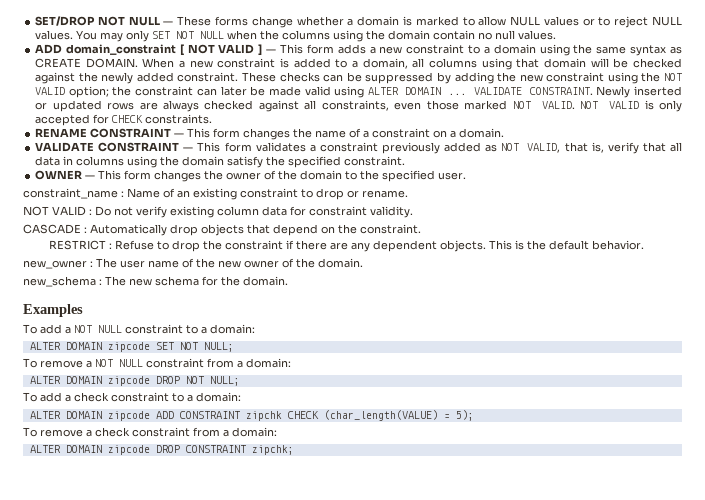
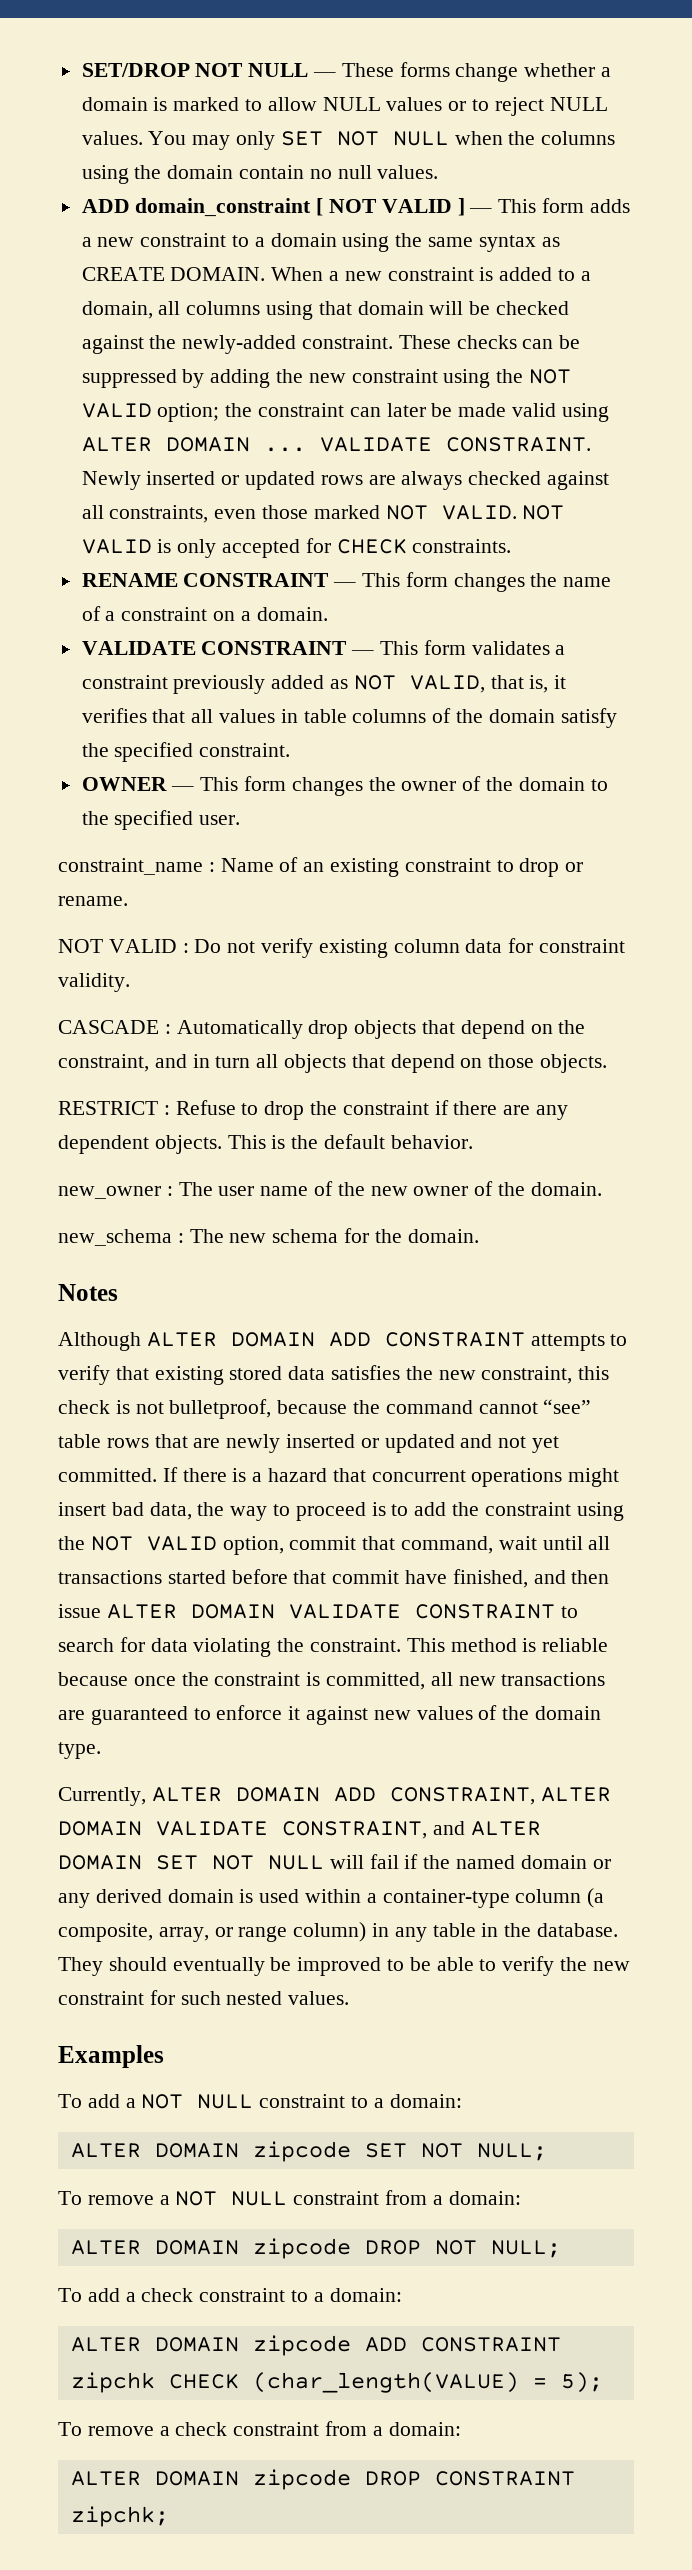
- When a new constraint is added to a domain, all columns using that domain will be checked against the newly added constraint.
+ When a new constraint is added to a domain, all columns using that domain will be checked against the newly-added constraint.
- VALIDATE CONSTRAINT — This form validates a constraint previously added as NOT VALID, that is, verify that all data in columns using the domain satisfy the specified constraint.
+ VALIDATE CONSTRAINT — This form validates a constraint previously added as NOT VALID, that is, it verifies that all values in table columns of the domain satisfy the specified constraint.
- CASCADE : Automatically drop objects that depend on the constraint.
+ CASCADE : Automatically drop objects that depend on the constraint, and in turn all objects that depend on those objects.
+ Notes
+ Although ALTER DOMAIN ADD CONSTRAINT attempts to verify that existing stored data satisfies the new constraint, this check is not bulletproof, because the command cannot “see” table rows that are newly inserted or updated and not yet committed. If there is a hazard that concurrent operations might insert bad data, the way to proceed is to add the constraint using the NOT VALID option, commit that command, wait until all transactions started before that commit have finished, and then issue ALTER DOMAIN VALIDATE CONSTRAINT to search for data violating the constraint. This method is reliable because once the constraint is committed, all new transactions are guaranteed to enforce it against new values of the domain type.
+ Currently, ALTER DOMAIN ADD CONSTRAINT, ALTER DOMAIN VALIDATE CONSTRAINT, and ALTER DOMAIN SET NOT NULL will fail if the named domain or any derived domain is used within a container-type column (a composite, array, or range column) in any table in the database. They should eventually be improved to be able to verify the new constraint for such nested values.

